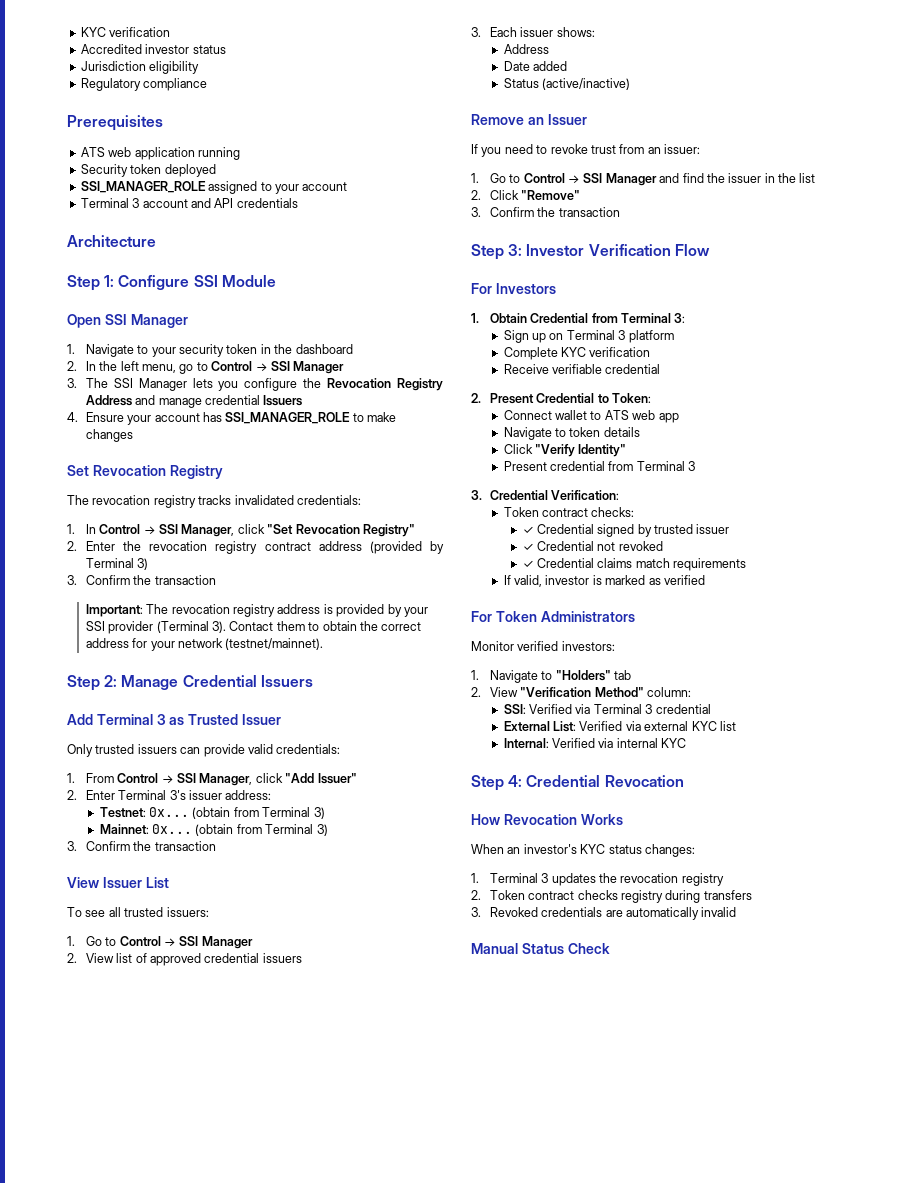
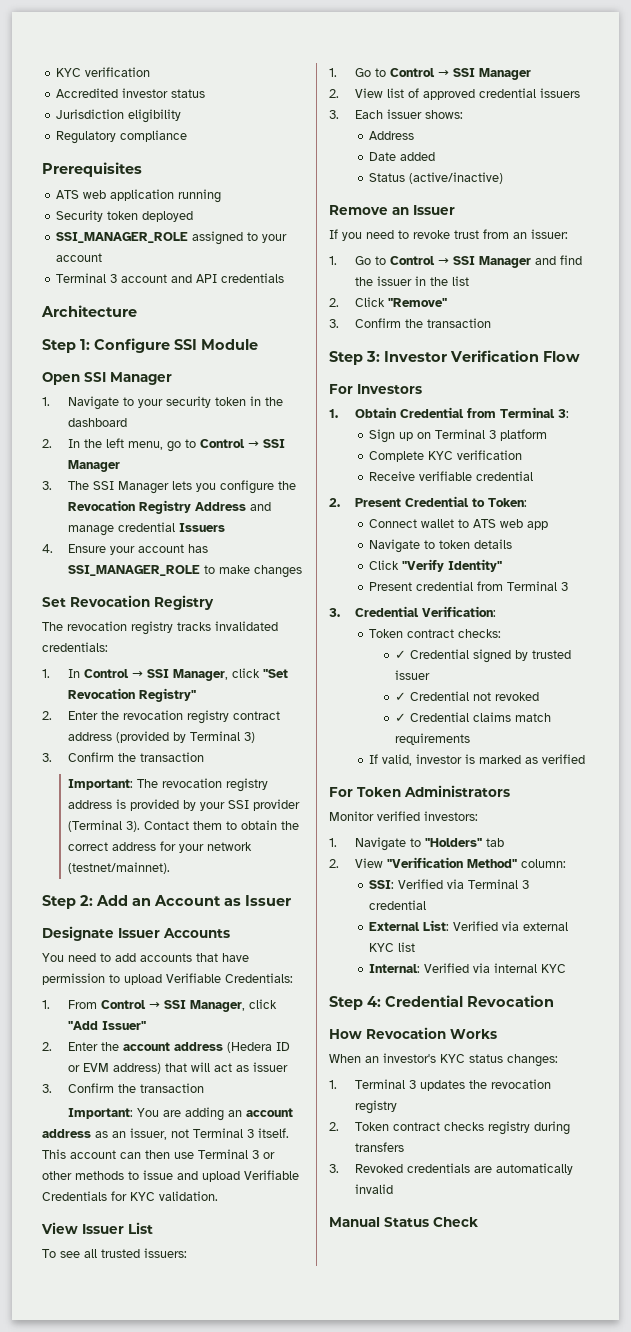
- Step 2: Manage Credential Issuers
- Add Terminal 3 as Trusted Issuer
- Only trusted issuers can provide valid credentials:
+ Step 2: Add an Account as Issuer
+ Designate Issuer Accounts
+ You need to add accounts that have permission to upload Verifiable Credentials:
- 2. Enter Terminal 3's issuer address:
- Testnet: 0x... (obtain from Terminal 3)
- Mainnet: 0x... (obtain from Terminal 3)
+ 2. Enter the account address (Hedera ID or EVM address) that will act as issuer
  3. Confirm the transaction
+ Important: You are adding an account address as an issuer, not Terminal 3 itself. This account can then use Terminal 3 or other methods to issue and upload Verifiable Credentials for KYC validation.

